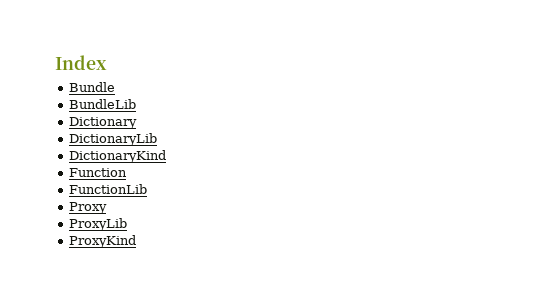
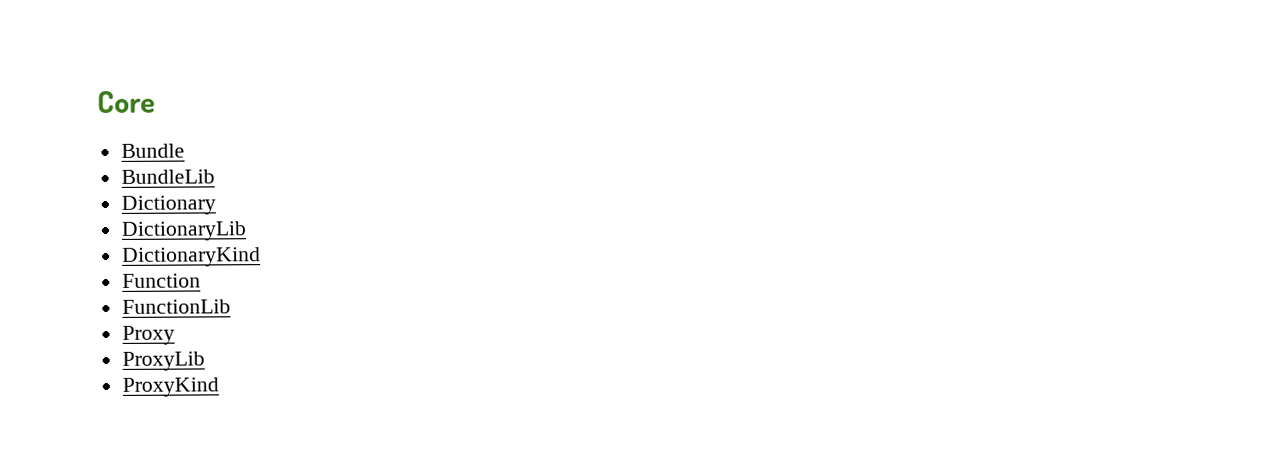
- Index
+ Core

